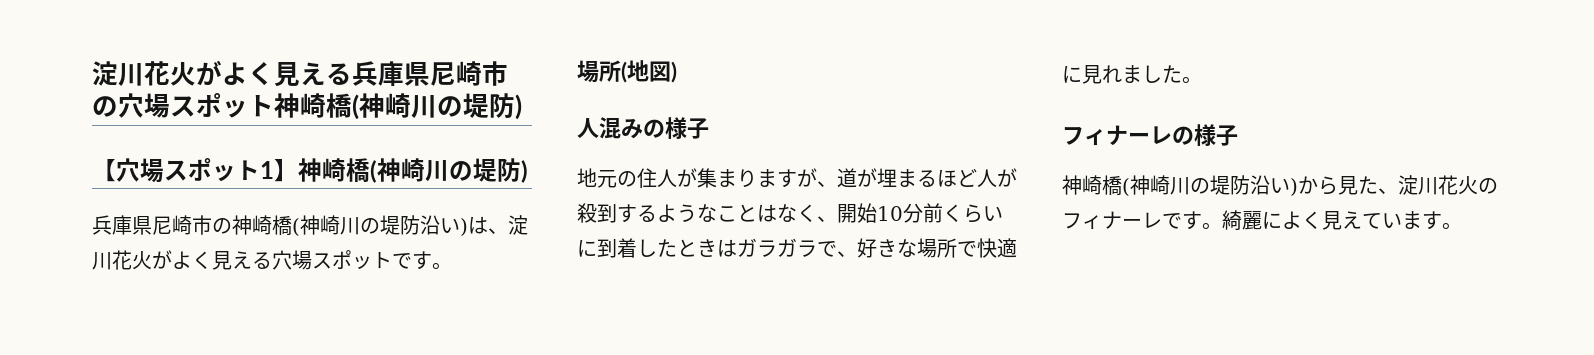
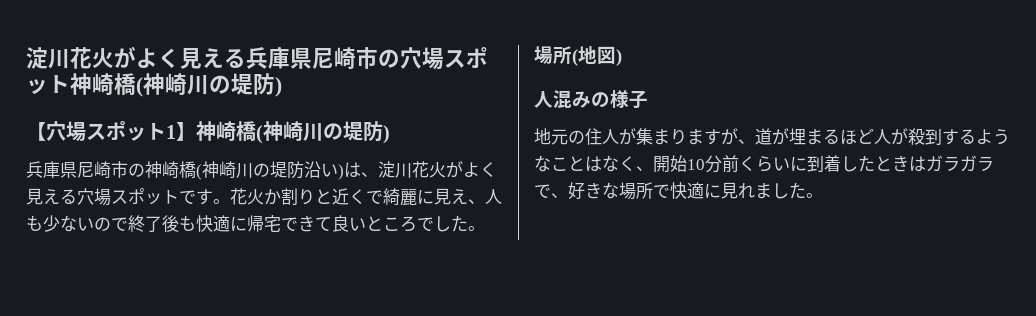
+ 花火か割りと近くで綺麗に見え、人も少ないので終了後も快適に帰宅できて良いところでした。
- フィナーレの様子
- 神崎橋(神崎川の堤防沿い)から見た、淀川花火のフィナーレです。綺麗によく見えています。

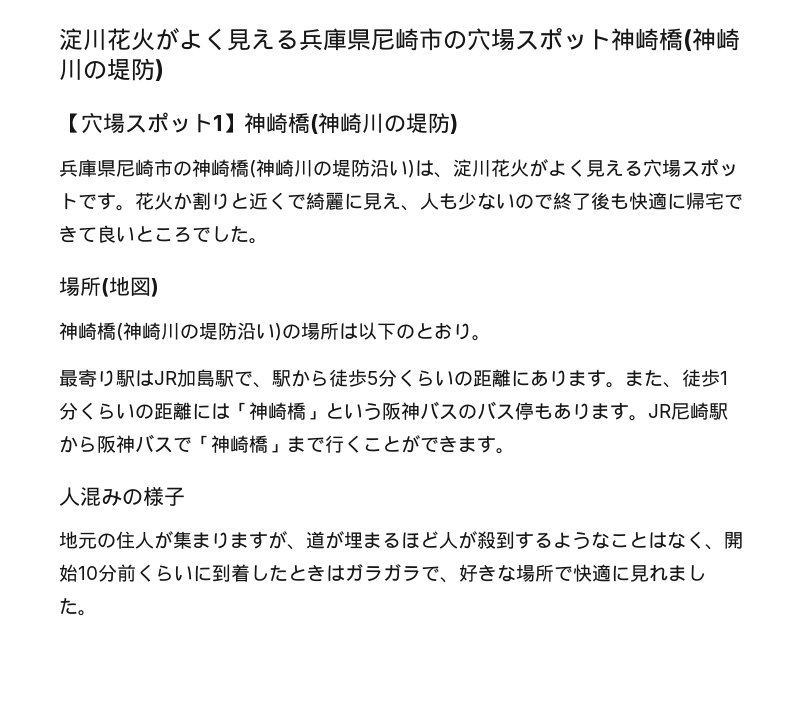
+ 神崎橋(神崎川の堤防沿い)の場所は以下のとおり。
+ 最寄り駅はJR加島駅で、駅から徒歩5分くらいの距離にあります。また、徒歩1分くらいの距離には「神崎橋」という阪神バスのバス停もあります。JR尼崎駅から阪神バスで「神崎橋」まで行くことができます。

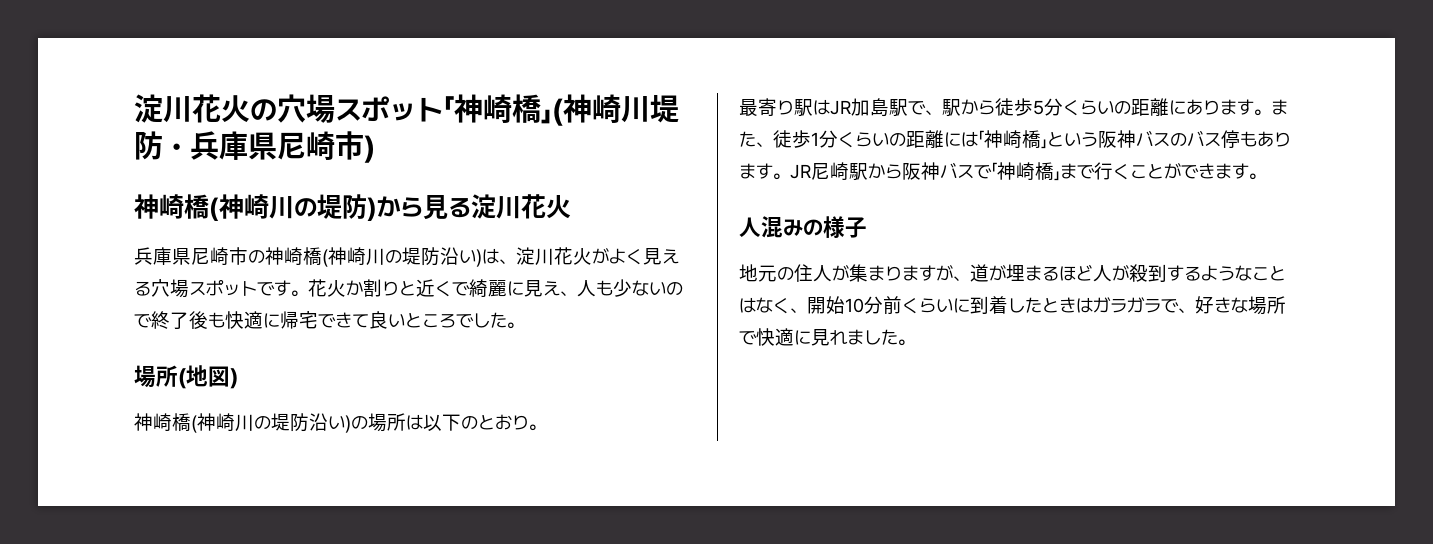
- 淀川花火がよく見える兵庫県尼崎市の穴場スポット神崎橋(神崎川の堤防)
- 【穴場スポット1】神崎橋(神崎川の堤防)
+ 淀川花火の穴場スポット「神崎橋」(神崎川堤防・兵庫県尼崎市)
+ 神崎橋(神崎川の堤防)から見る淀川花火

